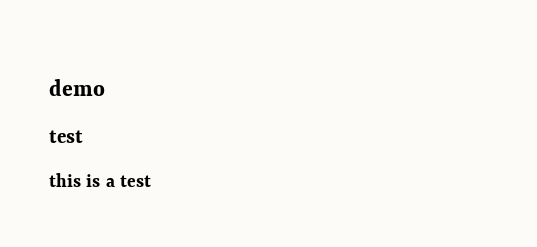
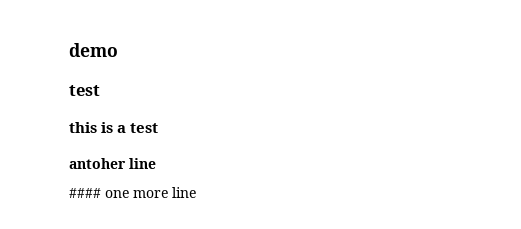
+ antoher line
+ #### one more line

